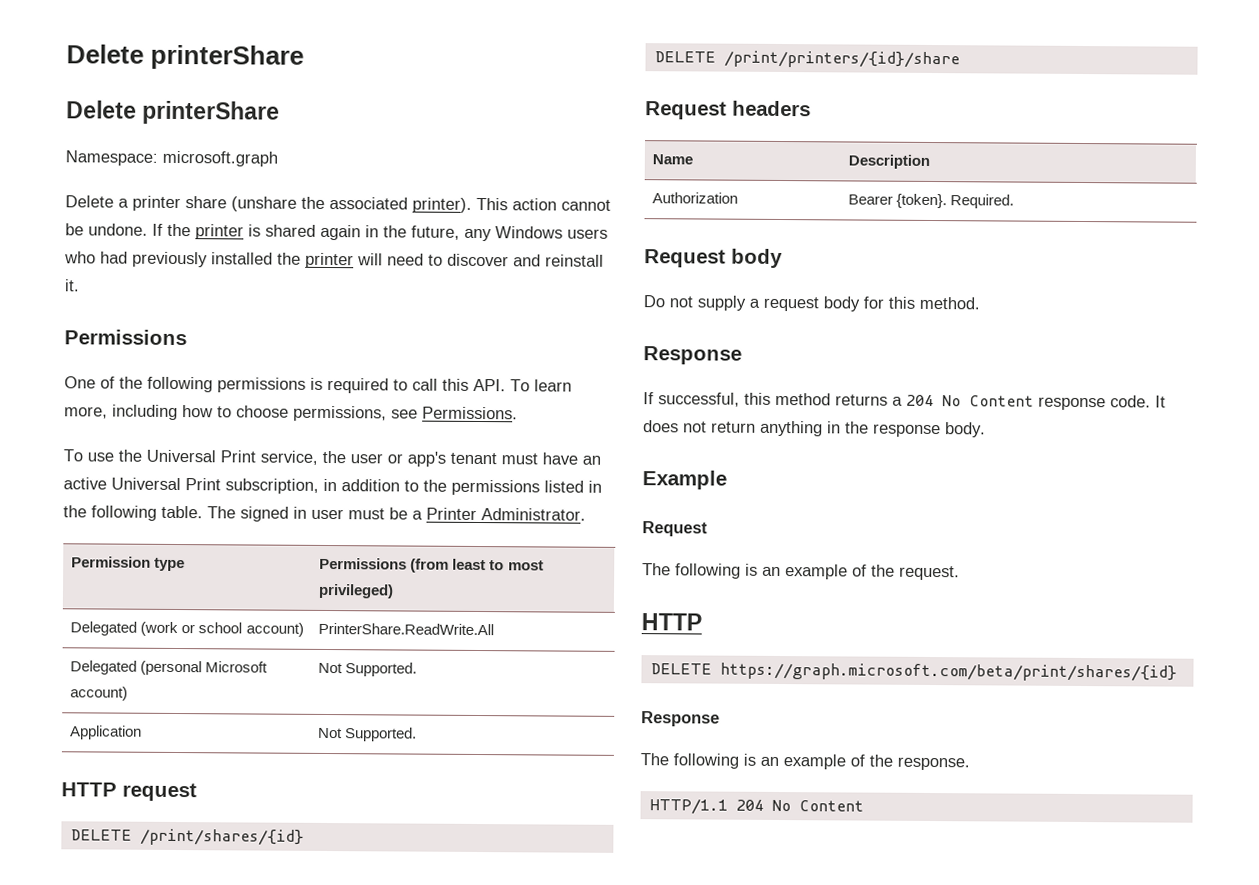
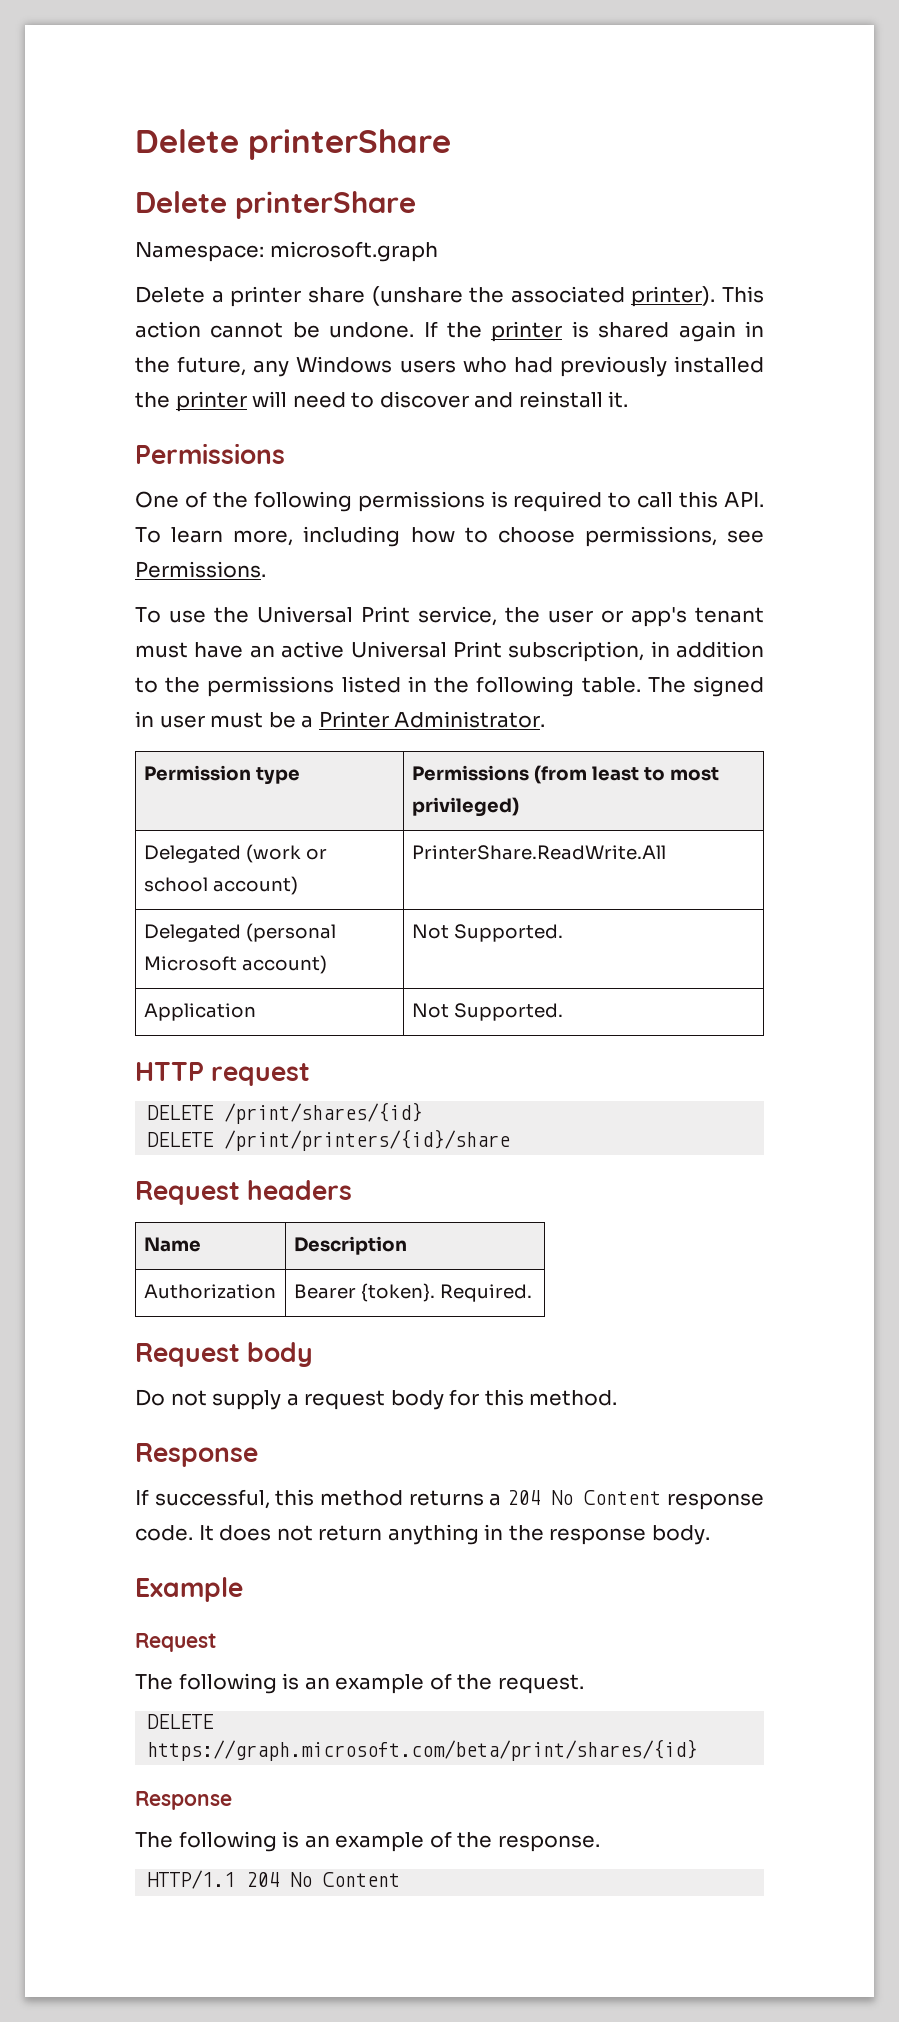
  The following is an example of the request.
- HTTP

